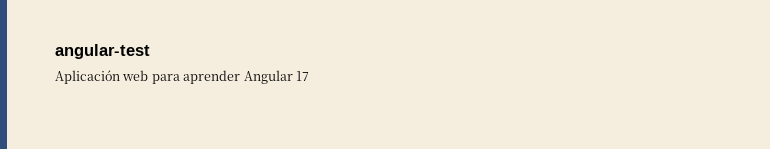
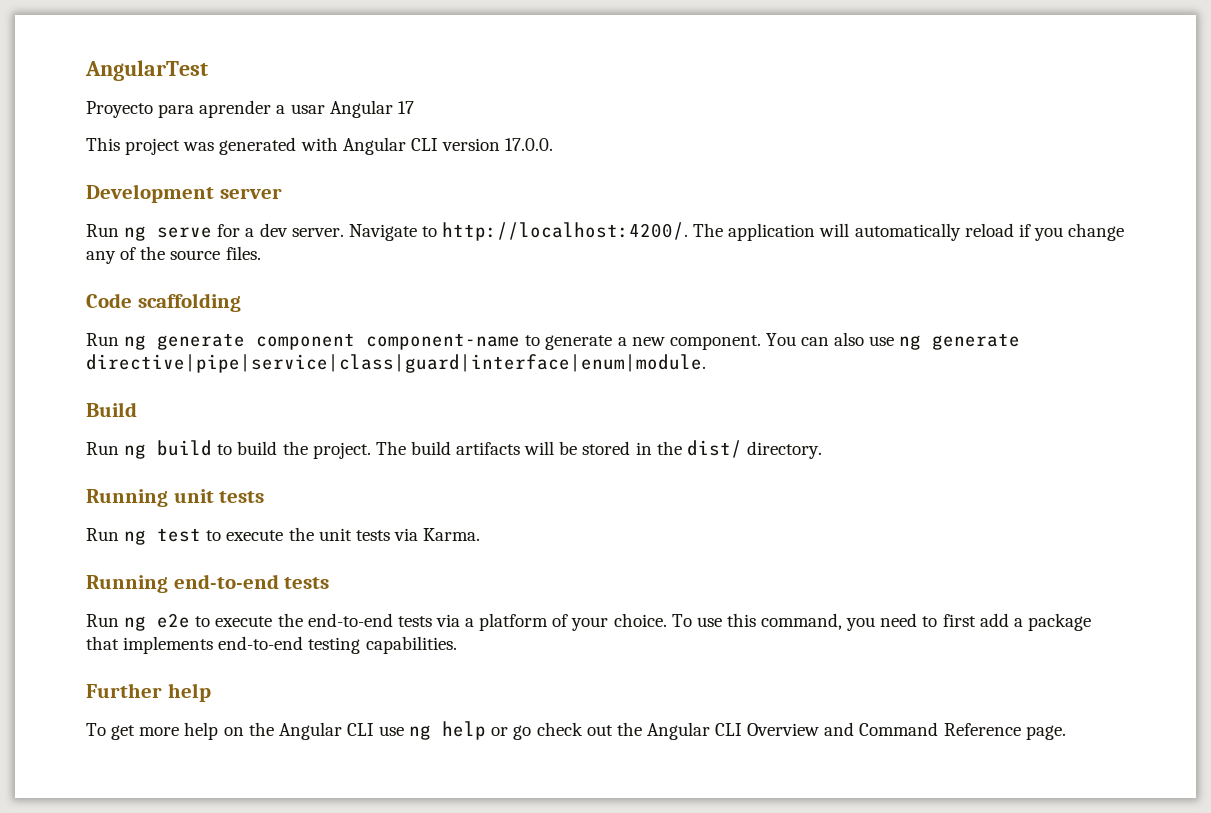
- angular-test
- Aplicación web para aprender Angular 17
+ AngularTest
+ Proyecto para aprender a usar Angular 17
+ This project was generated with Angular CLI version 17.0.0.
+ Development server
+ Run ng serve for a dev server. Navigate to http://localhost:4200/. The application will automatically reload if you change any of the source files.
+ Code scaffolding
+ Run ng generate component component-name to generate a new component. You can also use ng generate directive|pipe|service|class|guard|interface|enum|module.
+ Build
+ Run ng build to build the project. The build artifacts will be stored in the dist/ directory.
+ Running unit tests
+ Run ng test to execute the unit tests via Karma.
+ Running end-to-end tests
+ Run ng e2e to execute the end-to-end tests via a platform of your choice. To use this command, you need to first add a package that implements end-to-end testing capabilities.
+ Further help
+ To get more help on the Angular CLI use ng help or go check out the Angular CLI Overview and Command Reference page.

